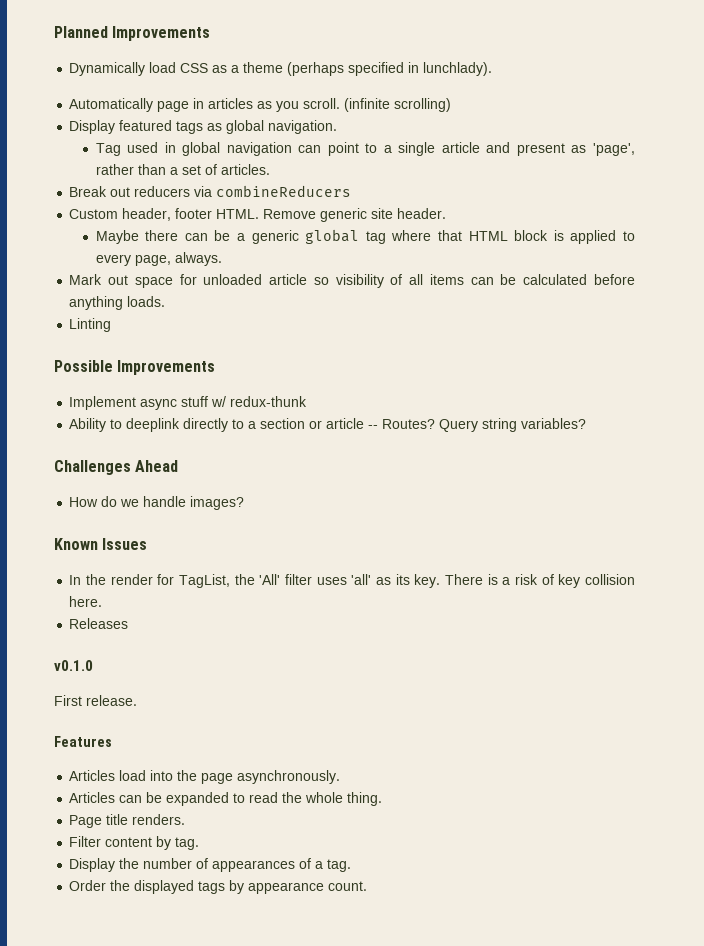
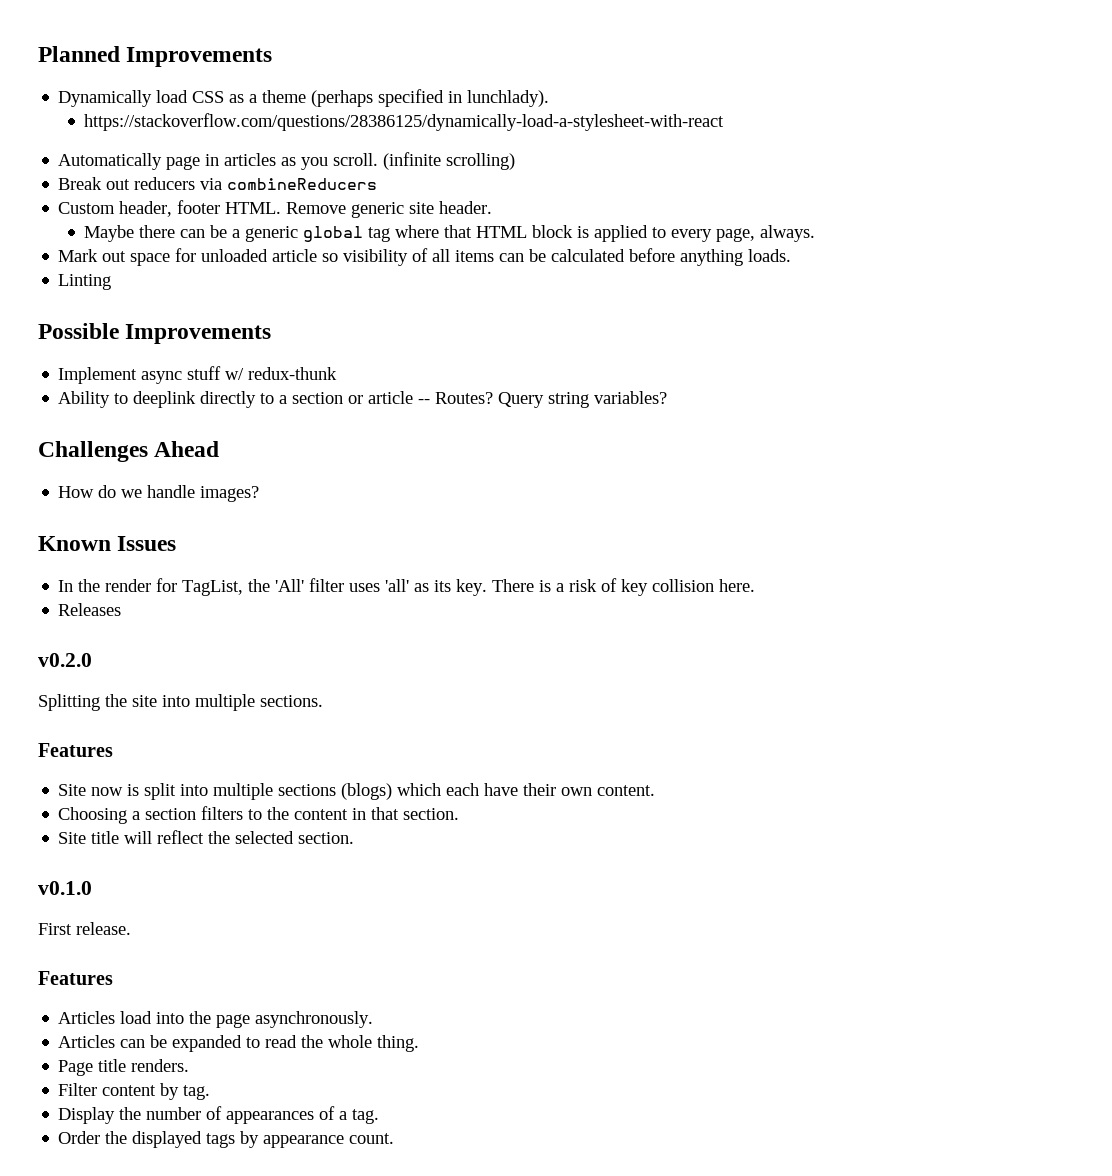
+ https://stackoverflow.com/questions/28386125/dynamically-load-a-stylesheet-with-react
- Display featured tags as global navigation.
- Tag used in global navigation can point to a single article and present as 'page', rather than a set of articles.
+ v0.2.0
+ Splitting the site into multiple sections.
+ Features
+ Site now is split into multiple sections (blogs) which each have their own content.
+ Choosing a section filters to the content in that section.
+ Site title will reflect the selected section.

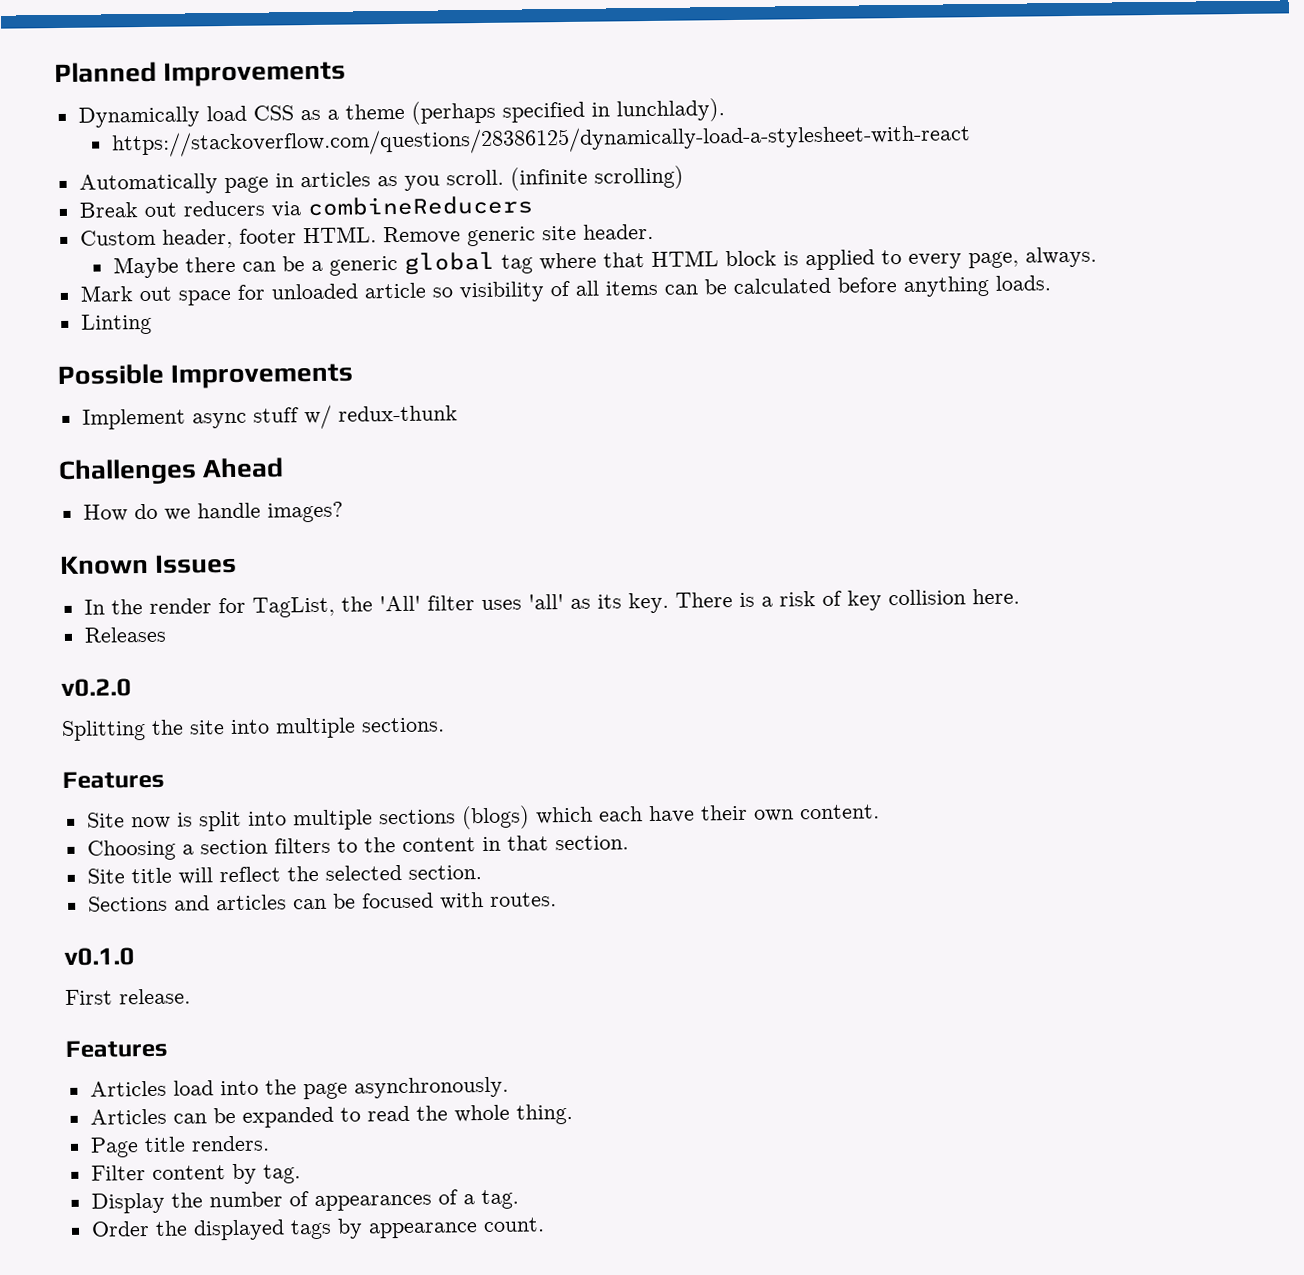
- Ability to deeplink directly to a section or article -- Routes? Query string variables?
+ Sections and articles can be focused with routes.

